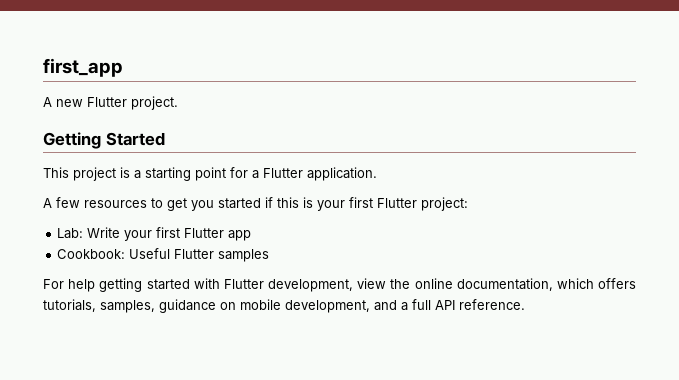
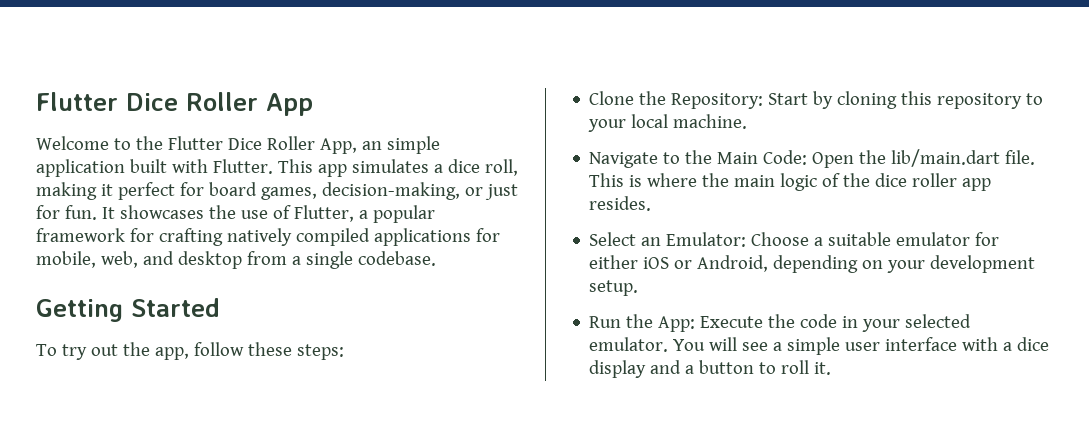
- first_app
- A new Flutter project.
+ Flutter Dice Roller App
+ Welcome to the Flutter Dice Roller App, an simple application built with Flutter. This app simulates a dice roll, making it perfect for board games, decision-making, or just for fun. It showcases the use of Flutter, a popular framework for crafting natively compiled applications for mobile, web, and desktop from a single codebase.
  Getting Started
- This project is a starting point for a Flutter application.
- A few resources to get you started if this is your first Flutter project:
- Lab: Write your first Flutter app
- Cookbook: Useful Flutter samples
- For help getting started with Flutter development, view the online documentation, which offers tutorials, samples, guidance on mobile development, and a full API reference.
+ To try out the app, follow these steps:
+ Clone the Repository: Start by cloning this repository to your local machine.
+ Navigate to the Main Code: Open the lib/main.dart file. This is where the main logic of the dice roller app resides.
+ Select an Emulator: Choose a suitable emulator for either iOS or Android, depending on your development setup.
+ Run the App: Execute the code in your selected emulator. You will see a simple user interface with a dice display and a button to roll it.

